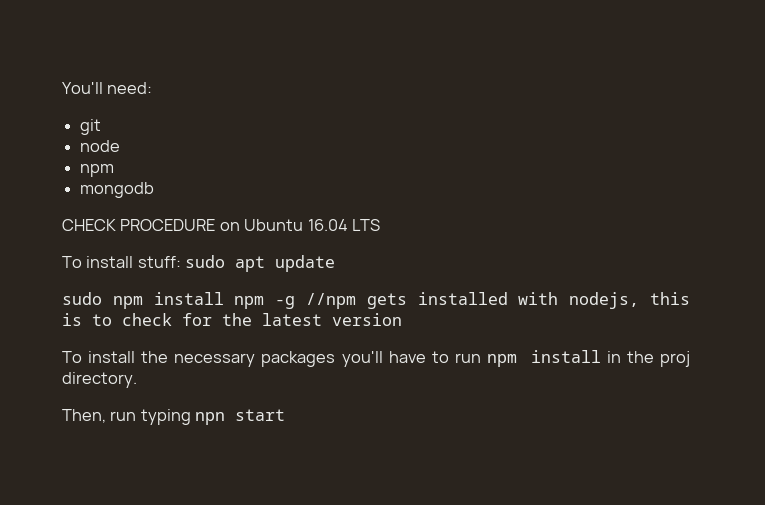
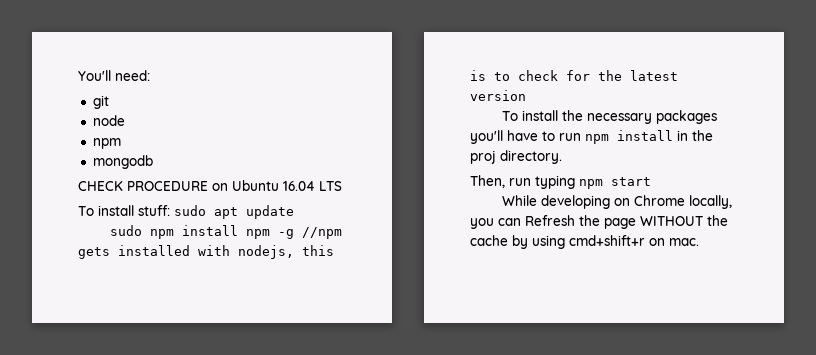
- Then, run typing npn start
+ Then, run typing npm start
+ While developing on Chrome locally, you can Refresh the page WITHOUT the cache by using cmd+shift+r on mac.

